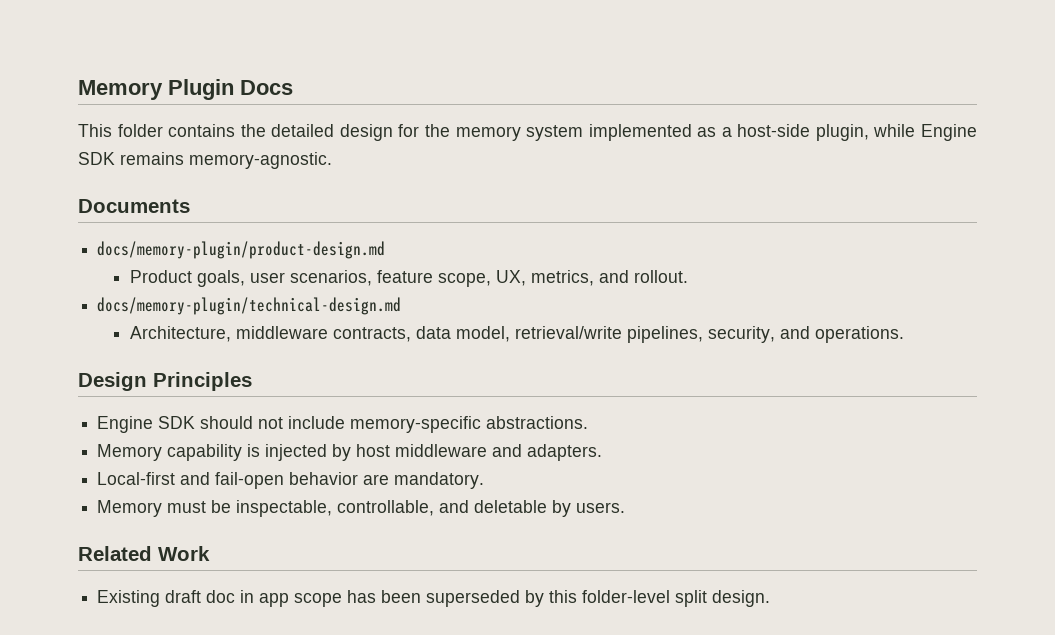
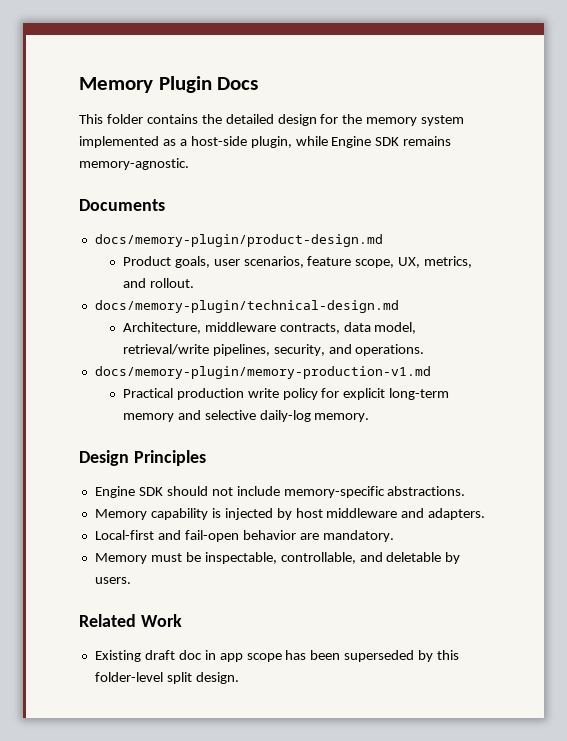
+ docs/memory-plugin/memory-production-v1.md
+ Practical production write policy for explicit long-term memory and selective daily-log memory.

